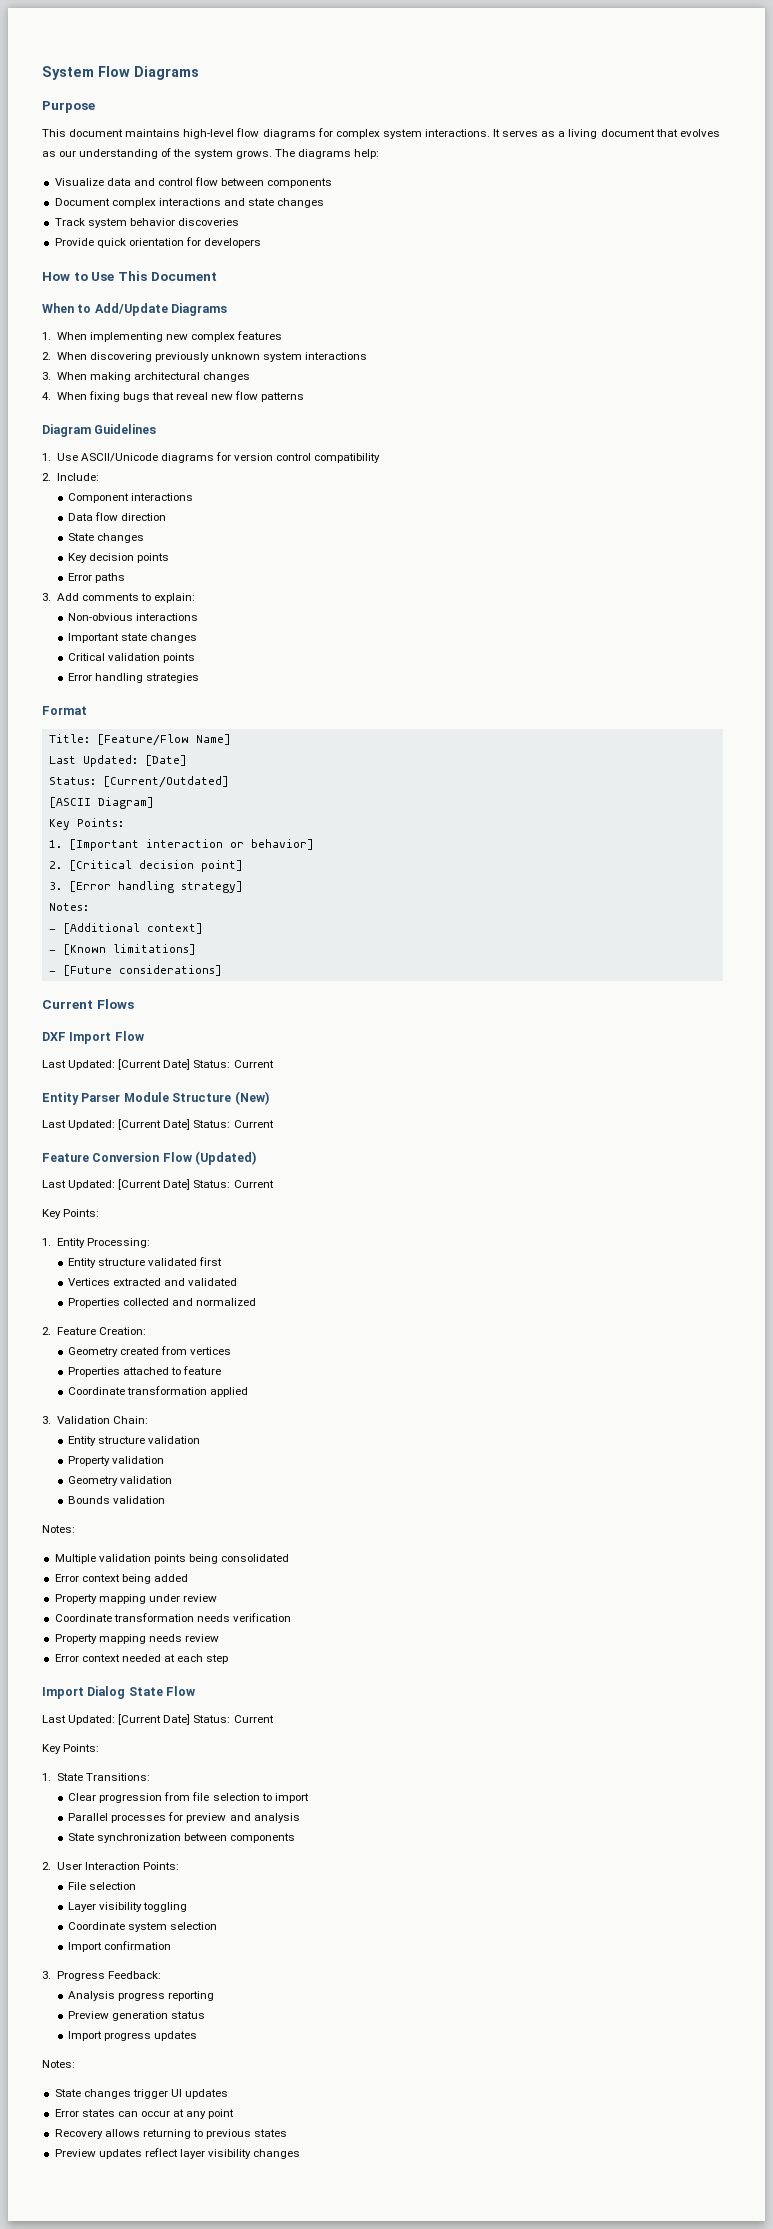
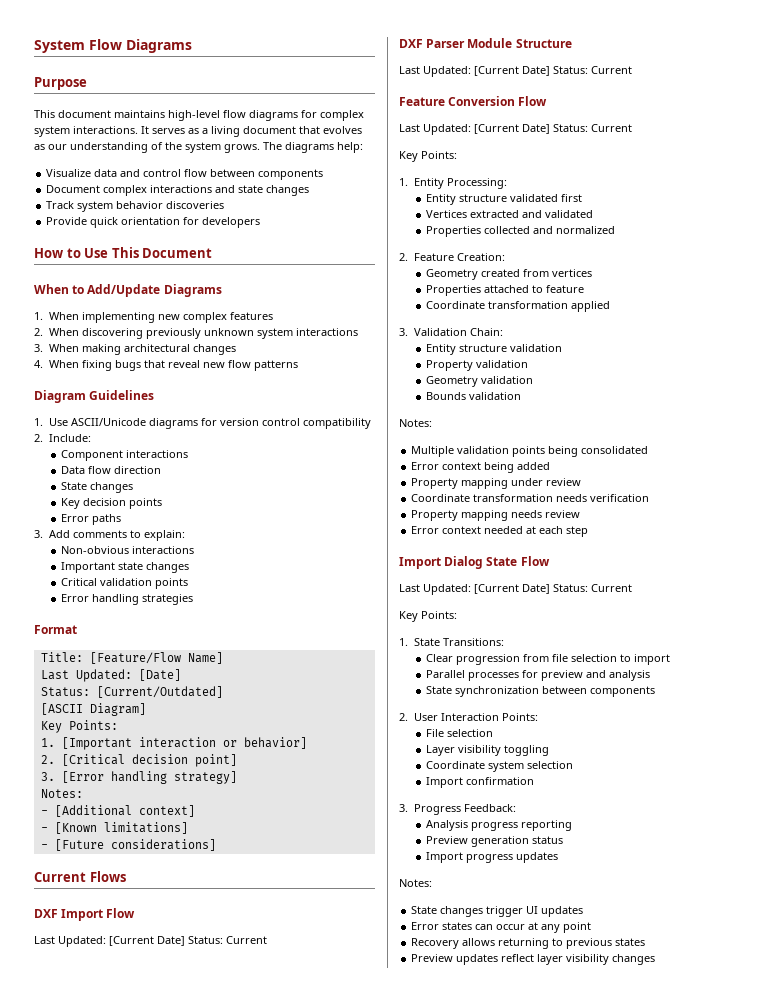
- Entity Parser Module Structure (New)
+ DXF Parser Module Structure
- Feature Conversion Flow (Updated)
+ Feature Conversion Flow

